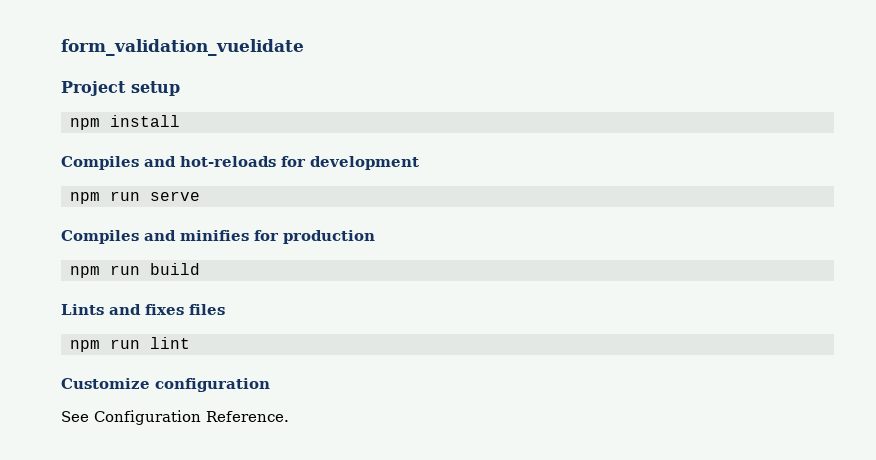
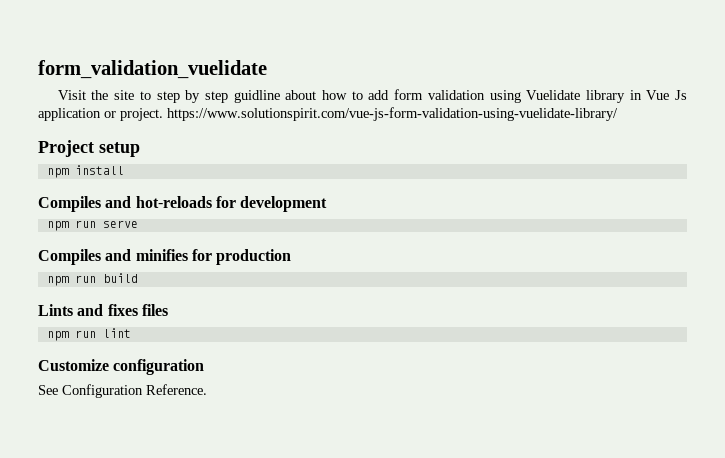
+ Visit the site to step by step guidline about how to add form validation using Vuelidate library in Vue Js application or project. https://www.solutionspirit.com/vue-js-form-validation-using-vuelidate-library/

